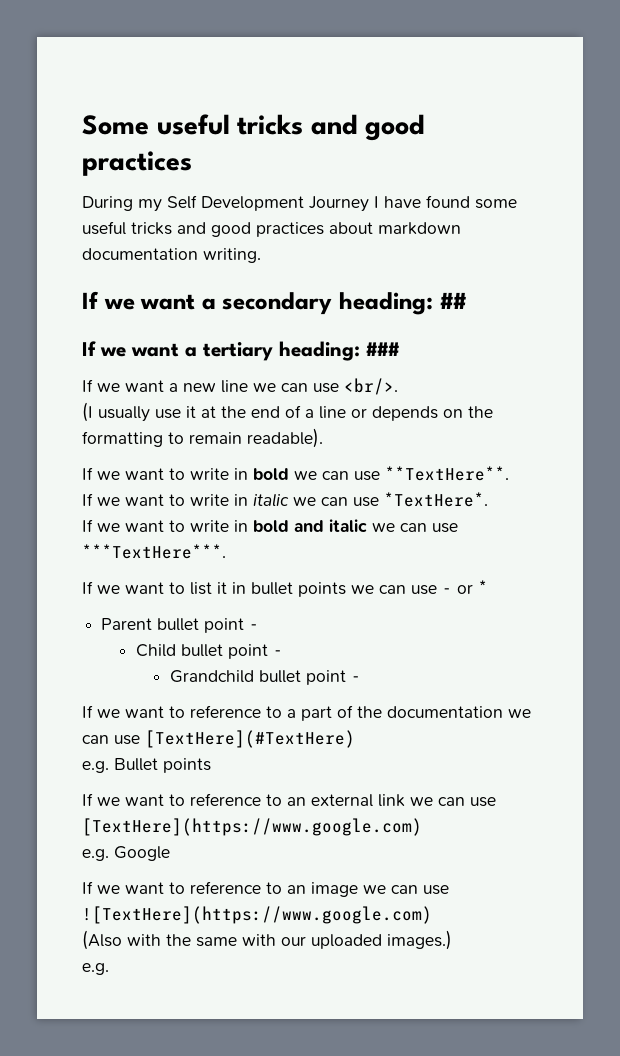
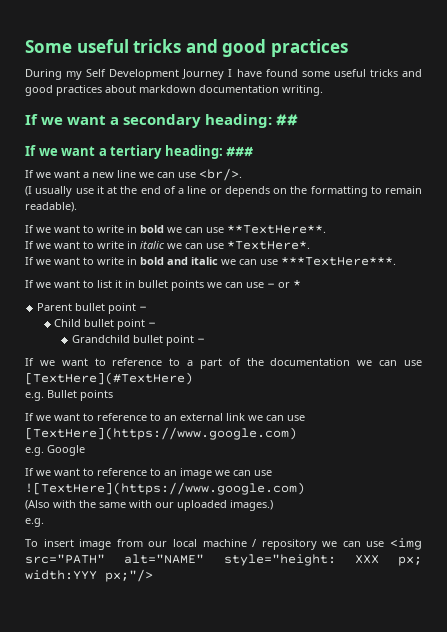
+ To insert image from our local machine / repository we can use <img src="PATH" alt="NAME" style="height: XXX px; width:YYY px;"/>

